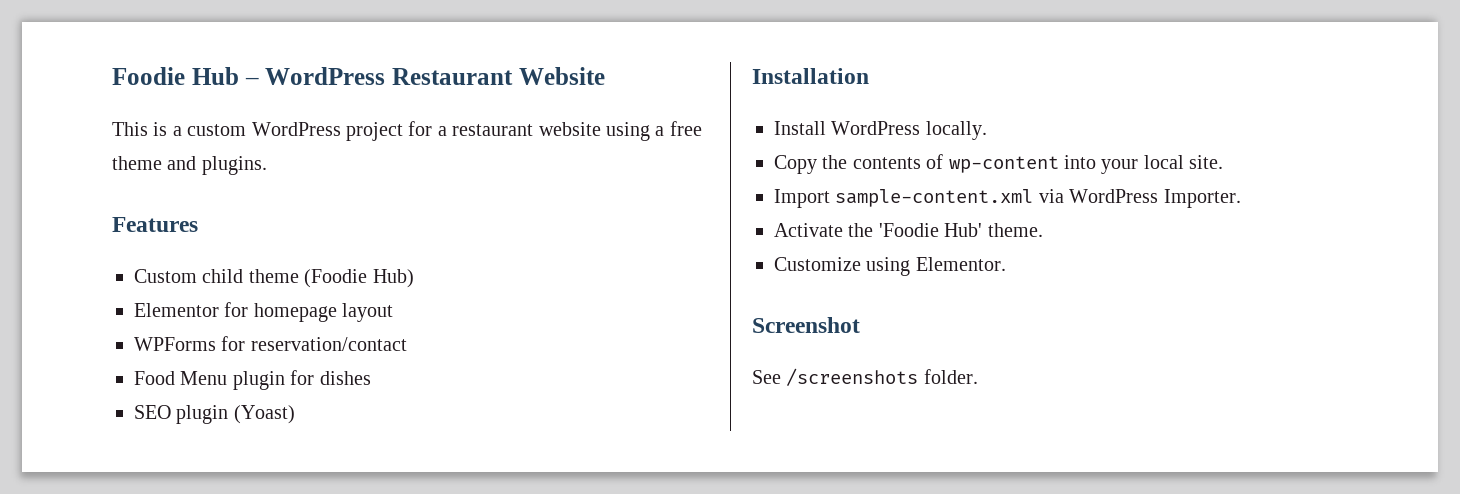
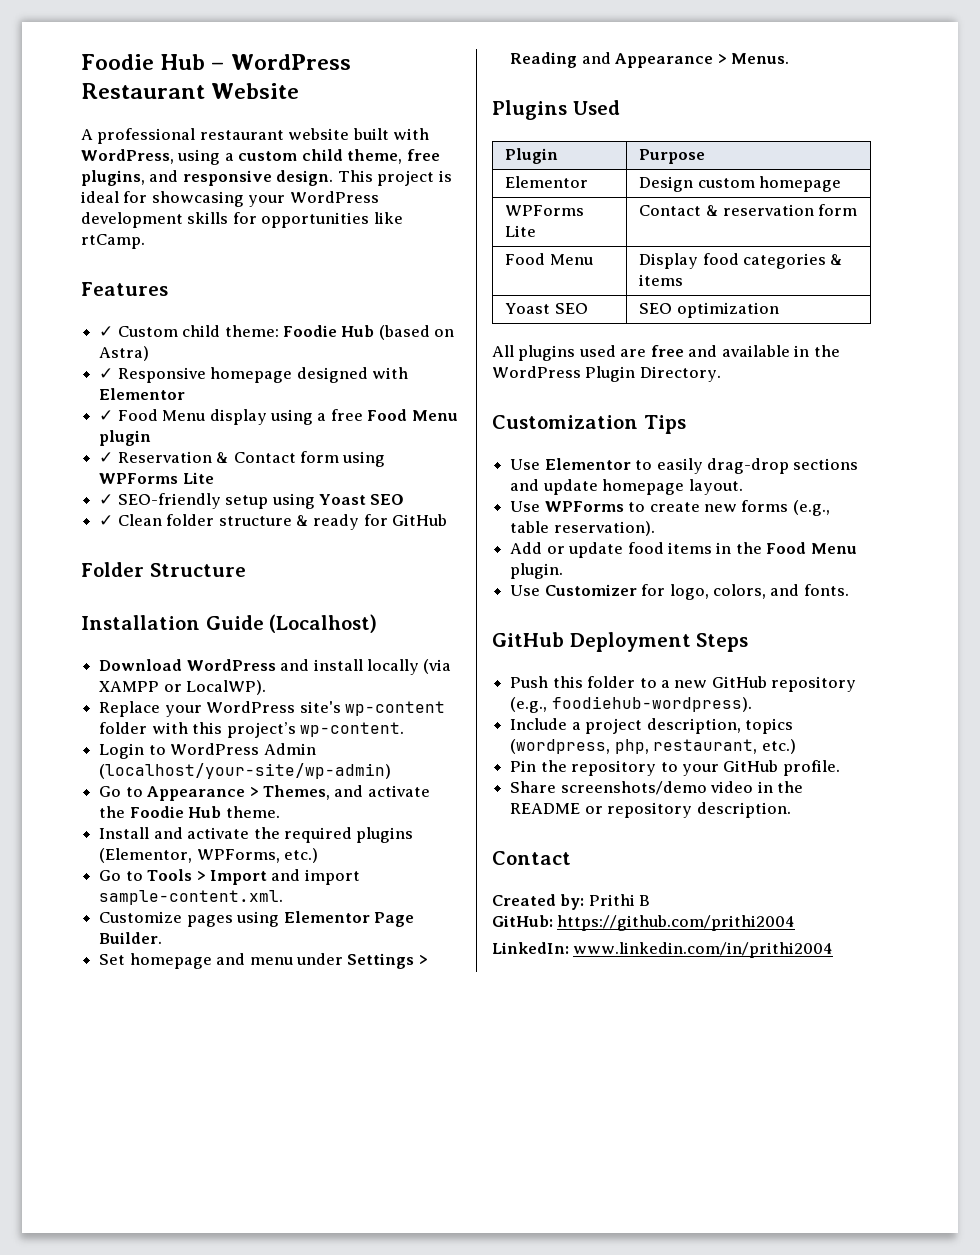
- This is a custom WordPress project for a restaurant website using a free theme and plugins.
+ A professional restaurant website built with WordPress, using a custom child theme, free plugins, and responsive design. This project is ideal for showcasing your WordPress development skills for opportunities like rtCamp.
  Features
- Custom child theme (Foodie Hub)
- Elementor for homepage layout
- WPForms for reservation/contact
- Food Menu plugin for dishes
- SEO plugin (Yoast)
- Installation
- Install WordPress locally.
- Copy the contents of wp-content into your local site.
- Import sample-content.xml via WordPress Importer.
- Activate the 'Foodie Hub' theme.
- Customize using Elementor.
- Screenshot
- See /screenshots folder.
+ ✓ Custom child theme: Foodie Hub (based on Astra)
+ ✓ Responsive homepage designed with Elementor
+ ✓ Food Menu display using a free Food Menu plugin
+ ✓ Reservation & Contact form using WPForms Lite
+ ✓ SEO-friendly setup using Yoast SEO
+ ✓ Clean folder structure & ready for GitHub
+ Folder Structure
+ Installation Guide (Localhost)
+ Download WordPress and install locally (via XAMPP or LocalWP).
+ Replace your WordPress site's wp-content folder with this project’s wp-content.
+ Login to WordPress Admin (localhost/your-site/wp-admin)
+ Go to Appearance > Themes, and activate the Foodie Hub theme.
+ Install and activate the required plugins (Elementor, WPForms, etc.)
+ Go to Tools > Import and import sample-content.xml.
+ Customize pages using Elementor Page Builder.
+ Set homepage and menu under Settings > Reading and Appearance > Menus.
+ Plugins Used
+ Plugin | Purpose
+ Elementor | Design custom homepage
+ WPForms Lite | Contact & reservation form
+ Food Menu | Display food categories & items
+ Yoast SEO | SEO optimization
+ All plugins used are free and available in the WordPress Plugin Directory.
+ Customization Tips
+ Use Elementor to easily drag-drop sections and update homepage layout.
+ Use WPForms to create new forms (e.g., table reservation).
+ Add or update food items in the Food Menu plugin.
+ Use Customizer for logo, colors, and fonts.
+ GitHub Deployment Steps
+ Push this folder to a new GitHub repository (e.g., foodiehub-wordpress).
+ Include a project description, topics (wordpress, php, restaurant, etc.)
+ Pin the repository to your GitHub profile.
+ Share screenshots/demo video in the README or repository description.
+ Contact
+ Created by: Prithi B
+ GitHub: https://github.com/prithi2004
+ LinkedIn: www.linkedin.com/in/prithi2004

